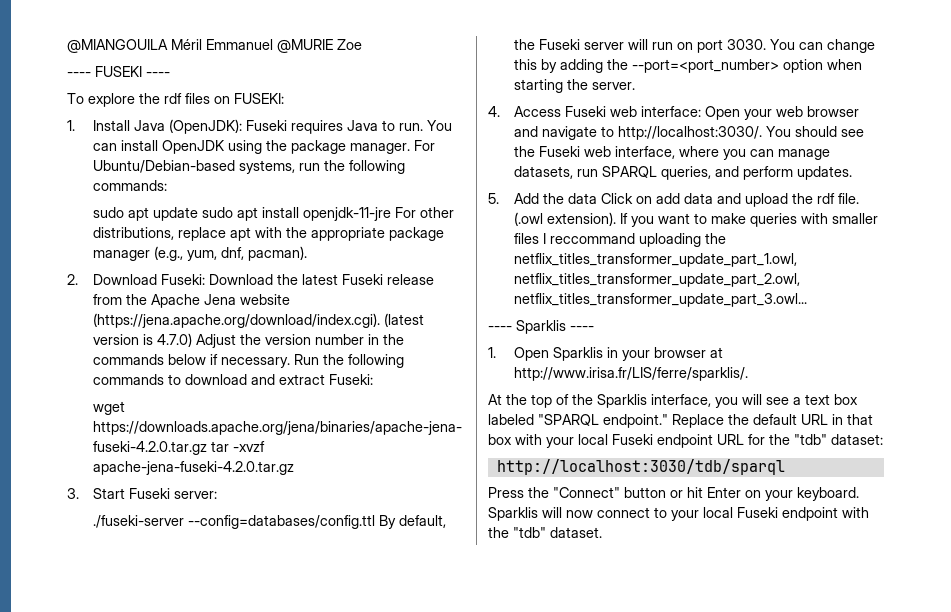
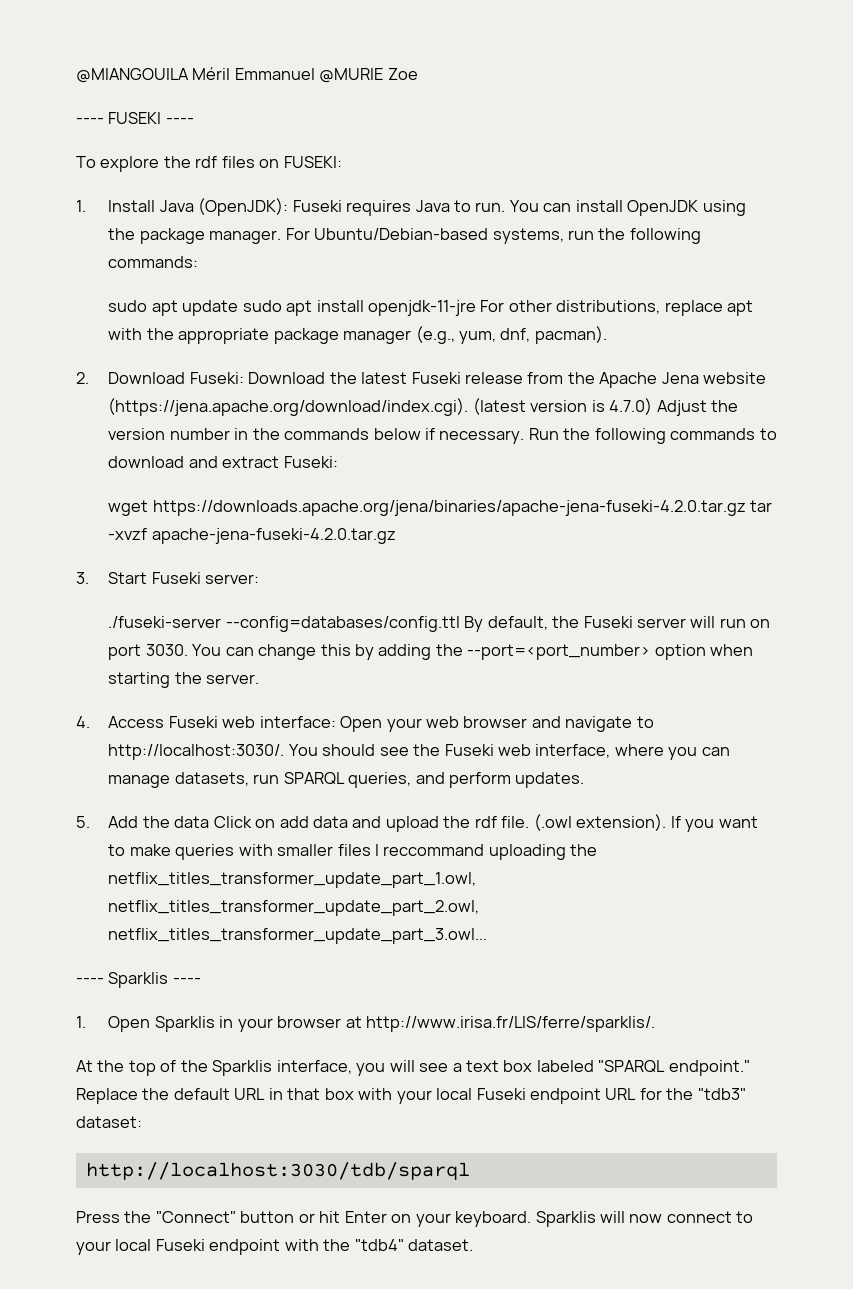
- Replace the default URL in that box with your local Fuseki endpoint URL for the "tdb" dataset:
+ Replace the default URL in that box with your local Fuseki endpoint URL for the "tdb3" dataset:
- Sparklis will now connect to your local Fuseki endpoint with the "tdb" dataset.
+ Sparklis will now connect to your local Fuseki endpoint with the "tdb4" dataset.

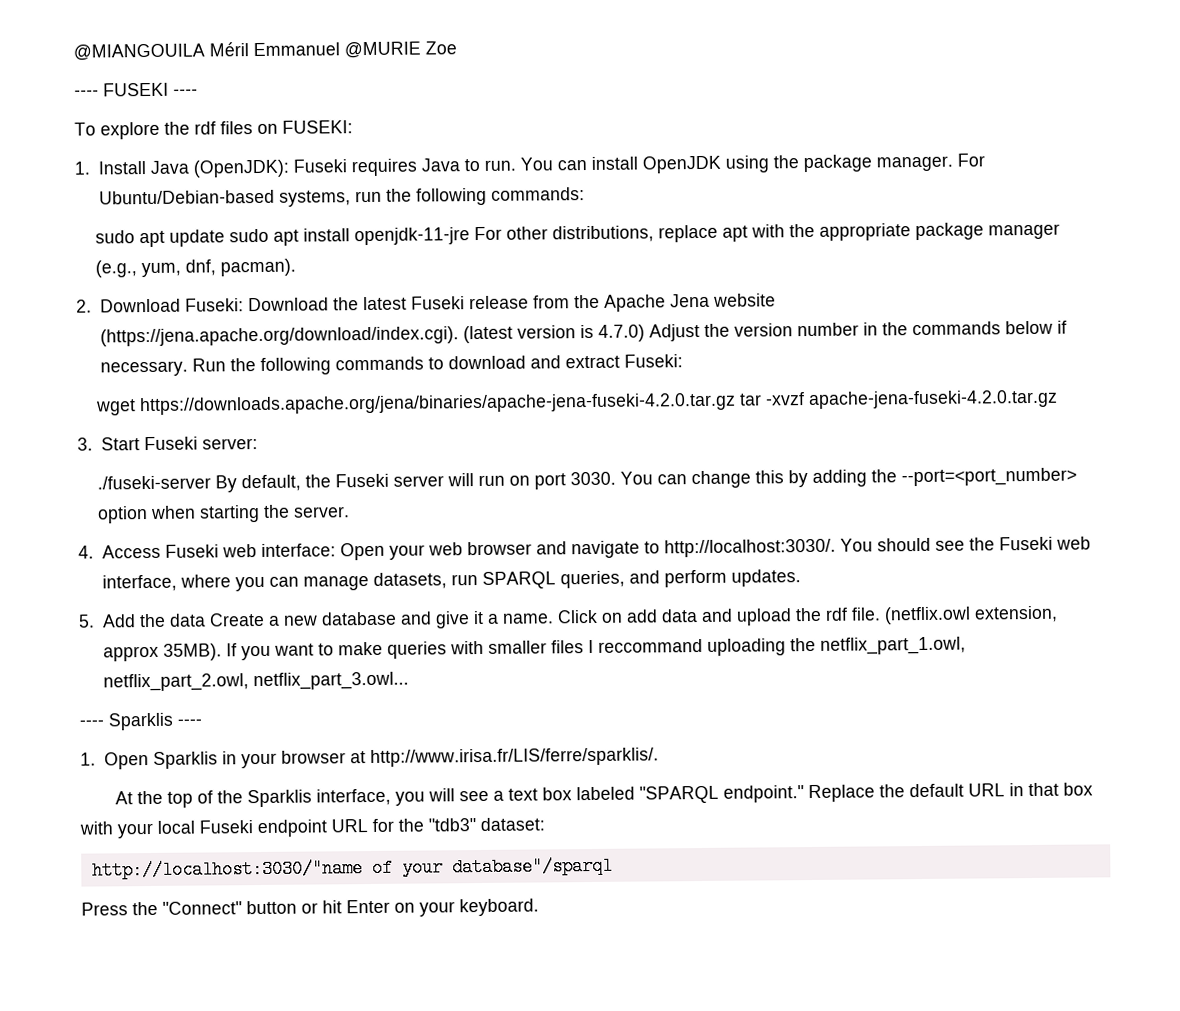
- ./fuseki-server --config=databases/config.ttl By default, the Fuseki server will run on port 3030.
+ ./fuseki-server By default, the Fuseki server will run on port 3030.
- 5. Add the data Click on add data and upload the rdf file.
+ 5. Add the data Create a new database and give it a name. Click on add data and upload the rdf file.
- (.owl extension).
+ (netflix.owl extension, approx 35MB).
- If you want to make queries with smaller files I reccommand uploading the netflix_titles_transformer_update_part_1.owl, netflix_titles_transformer_update_part_2.owl, netflix_titles_transformer_update_part_3.owl...
+ If you want to make queries with smaller files I reccommand uploading the netflix_part_1.owl, netflix_part_2.owl, netflix_part_3.owl...
- http://localhost:3030/tdb/sparql
+ http://localhost:3030/"name of your database"/sparql
- Sparklis will now connect to your local Fuseki endpoint with the "tdb4" dataset.

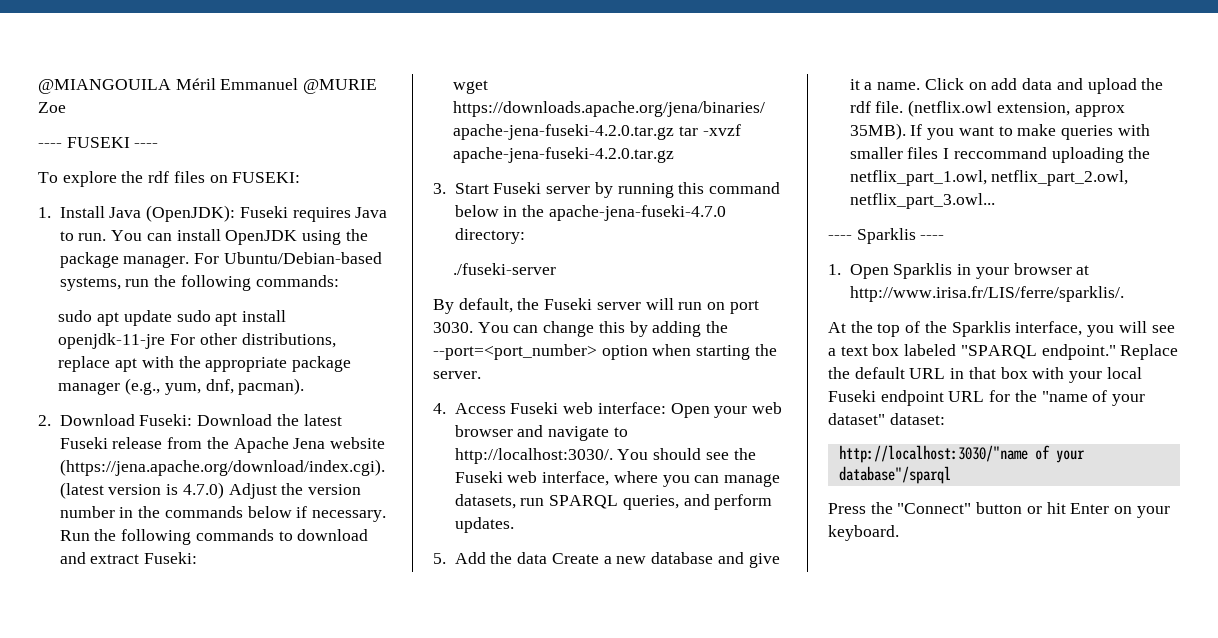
- 3. Start Fuseki server:
+ 3. Start Fuseki server by running this command below in the apache-jena-fuseki-4.7.0 directory:
- ./fuseki-server By default, the Fuseki server will run on port 3030.
+ ./fuseki-server
+ By default, the Fuseki server will run on port 3030.
- Replace the default URL in that box with your local Fuseki endpoint URL for the "tdb3" dataset:
+ Replace the default URL in that box with your local Fuseki endpoint URL for the "name of your dataset" dataset:

